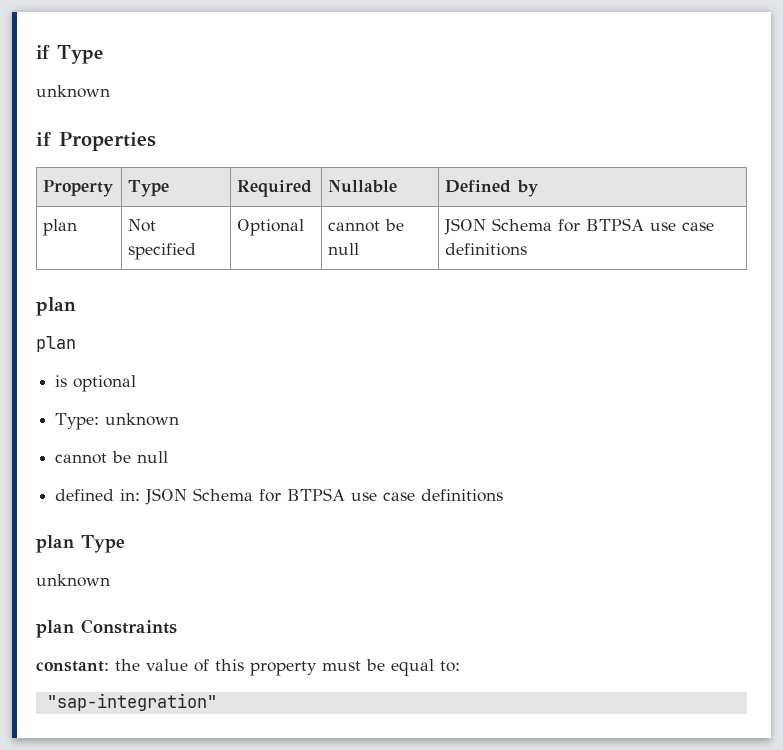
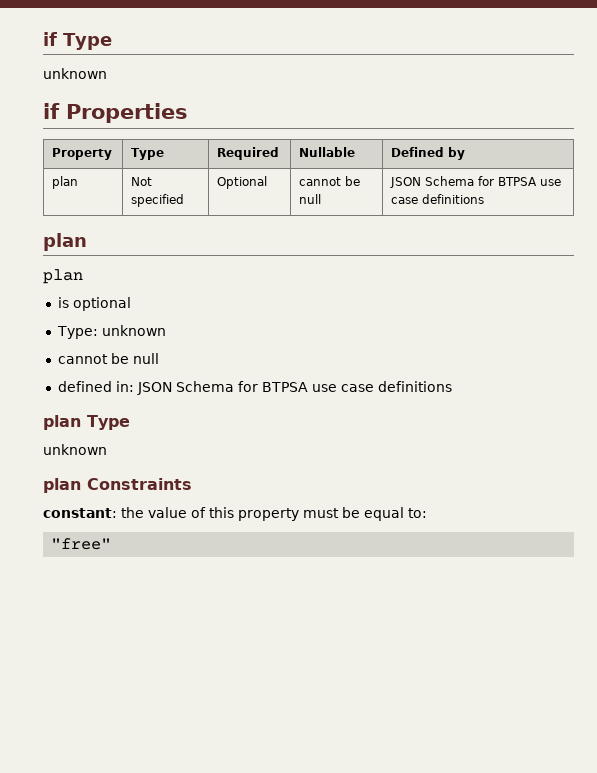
- "sap-integration"
+ "free"

